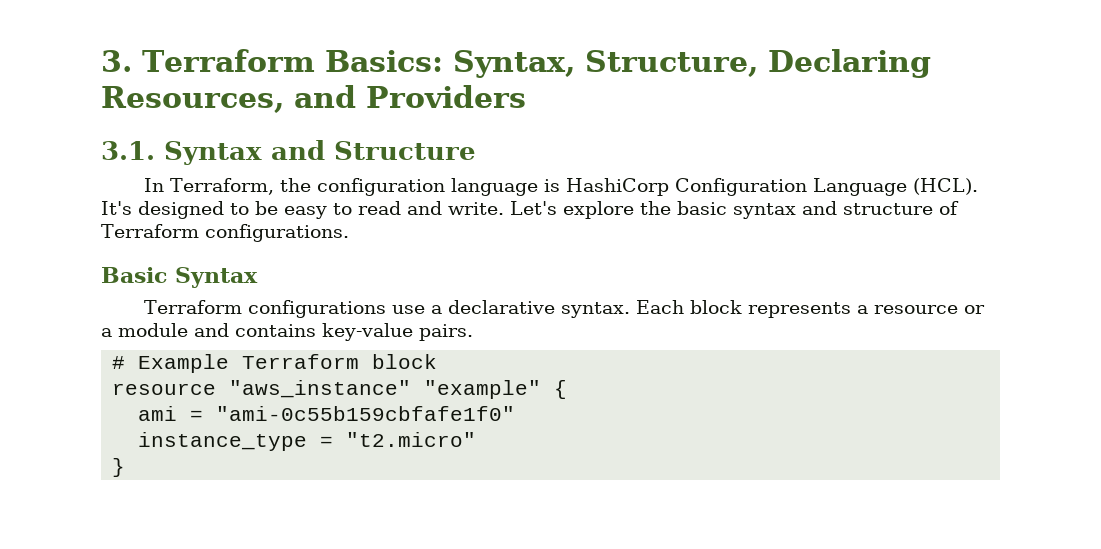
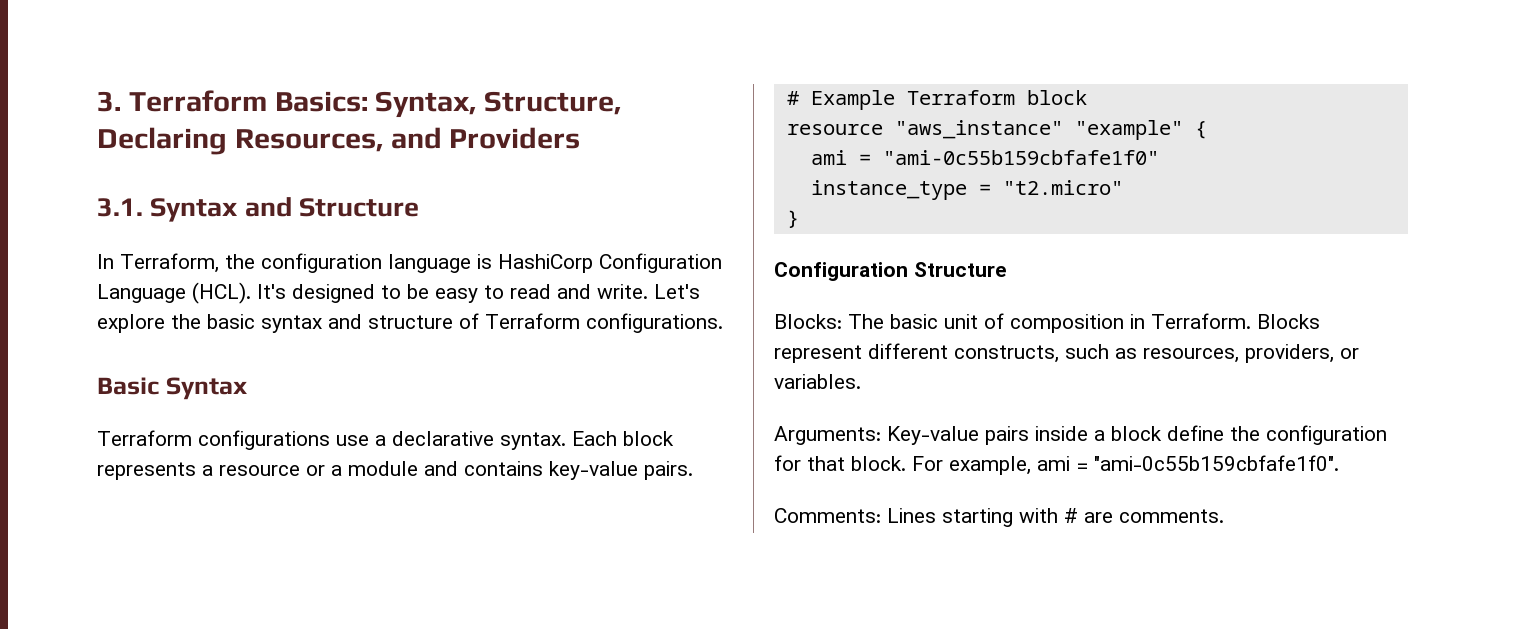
+ Configuration Structure
+ Blocks: The basic unit of composition in Terraform. Blocks represent different constructs, such as resources, providers, or variables.
+ Arguments: Key-value pairs inside a block define the configuration for that block. For example, ami = "ami-0c55b159cbfafe1f0".
+ Comments: Lines starting with # are comments.

